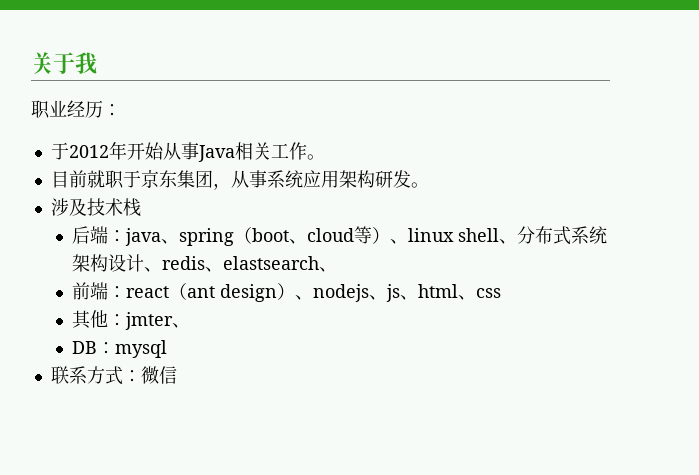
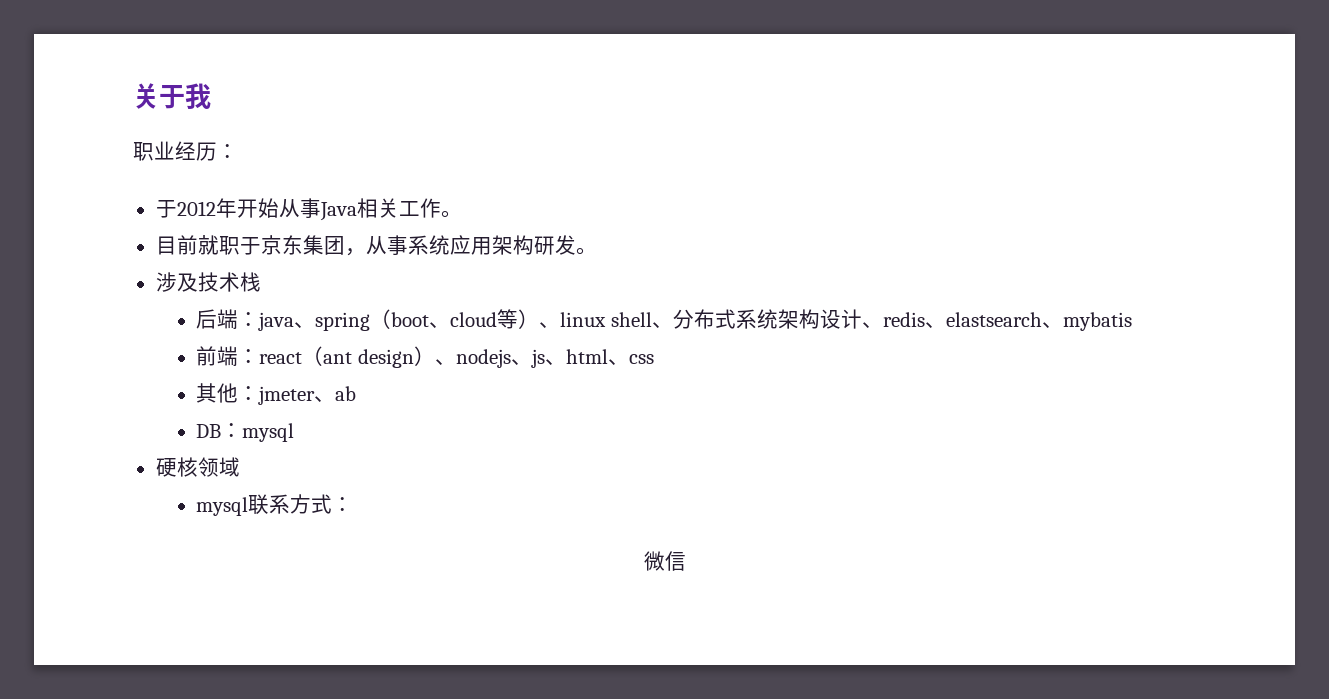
- 后端：java、spring（boot、cloud等）、linux shell、分布式系统架构设计、redis、elastsearch、
+ 后端：java、spring（boot、cloud等）、linux shell、分布式系统架构设计、redis、elastsearch、mybatis
- 其他：jmter、
+ 其他：jmeter、ab
- 联系方式：微信
+ 硬核领域
+ mysql联系方式：
+ 微信

